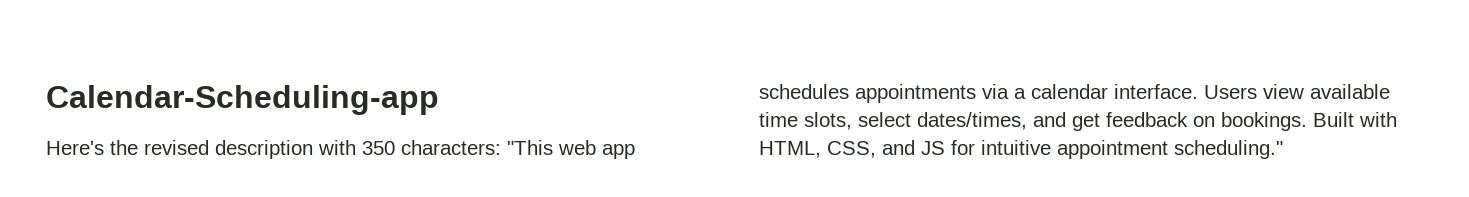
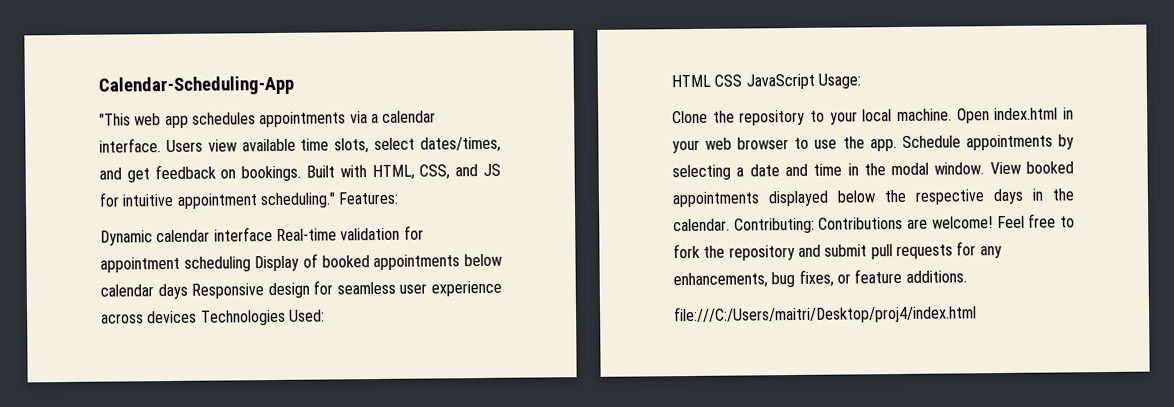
- Calendar-Scheduling-app
- Here's the revised description with 350 characters: "This web app schedules appointments via a calendar interface.
+ Calendar-Scheduling-App
+ "This web app schedules appointments via a calendar interface.
+ Features:
+ Dynamic calendar interface Real-time validation for appointment scheduling Display of booked appointments below calendar days Responsive design for seamless user experience across devices Technologies Used:
+ HTML CSS JavaScript Usage:
+ Clone the repository to your local machine. Open index.html in your web browser to use the app. Schedule appointments by selecting a date and time in the modal window. View booked appointments displayed below the respective days in the calendar. Contributing: Contributions are welcome! Feel free to fork the repository and submit pull requests for any enhancements, bug fixes, or feature additions.
+ file:///C:/Users/maitri/Desktop/proj4/index.html

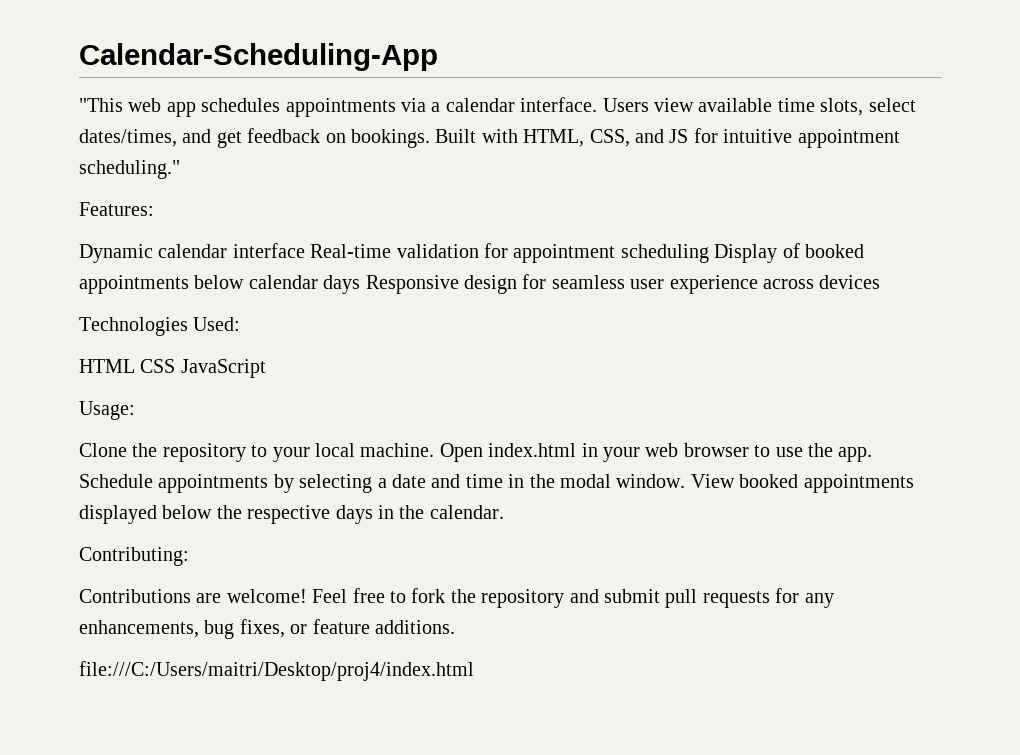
- Built with HTML, CSS, and JS for intuitive appointment scheduling." Features:
+ Built with HTML, CSS, and JS for intuitive appointment scheduling."
+ Features:
- Dynamic calendar interface Real-time validation for appointment scheduling Display of booked appointments below calendar days Responsive design for seamless user experience across devices Technologies Used:
+ Dynamic calendar interface Real-time validation for appointment scheduling Display of booked appointments below calendar days Responsive design for seamless user experience across devices
+ Technologies Used:
- HTML CSS JavaScript Usage:
+ HTML CSS JavaScript
+ Usage:
- View booked appointments displayed below the respective days in the calendar. Contributing: Contributions are welcome!
+ View booked appointments displayed below the respective days in the calendar.
+ Contributing:
+ Contributions are welcome!

